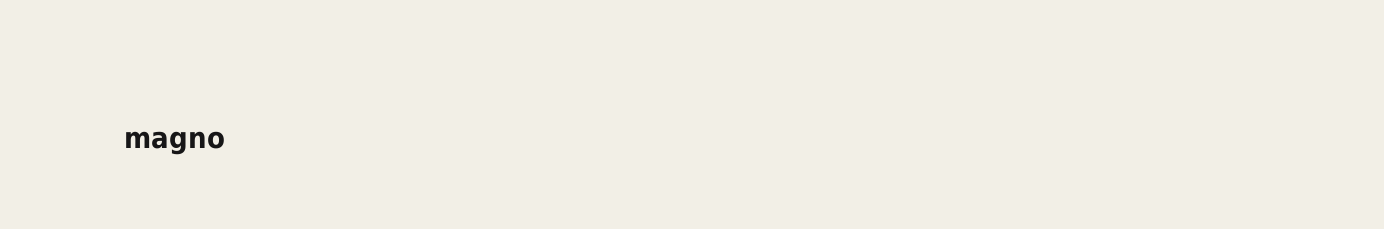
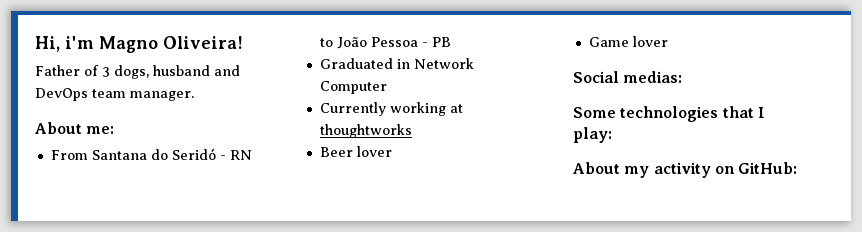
- magno
+ Hi, i'm Magno Oliveira!
+ Father of 3 dogs, husband and DevOps team manager.
+ About me:
+ From Santana do Seridó - RN to João Pessoa - PB
+ Graduated in Network Computer
+ Currently working at thoughtworks
+ Beer lover
+ Game lover
+ Social medias:
+ Some technologies that I play:
+ About my activity on GitHub:

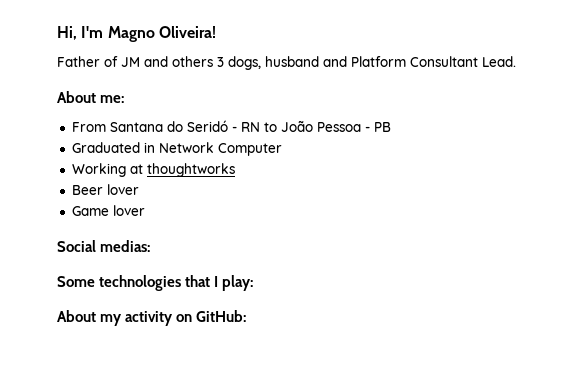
- Hi, i'm Magno Oliveira!
+ Hi, I'm Magno Oliveira!
- Father of 3 dogs, husband and DevOps team manager.
+ Father of JM and others 3 dogs, husband and Platform Consultant Lead.
- Currently working at thoughtworks
+ Working at thoughtworks

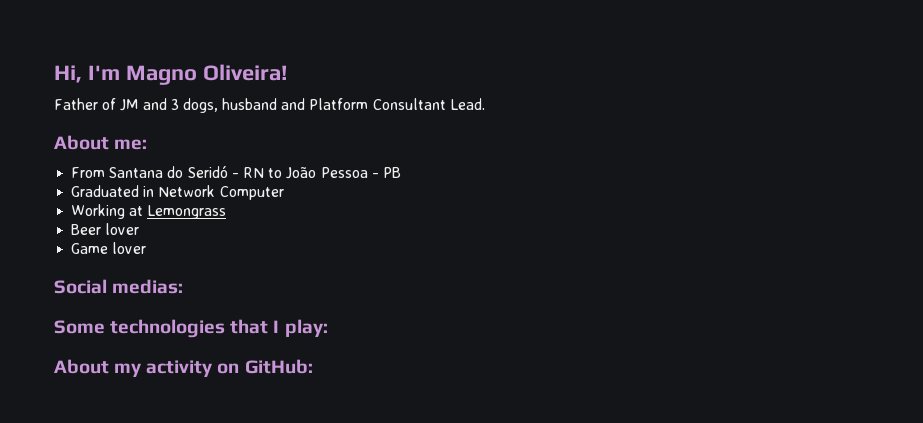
- Father of JM and others 3 dogs, husband and Platform Consultant Lead.
+ Father of JM and 3 dogs, husband and Platform Consultant Lead.
- Working at thoughtworks
+ Working at Lemongrass

